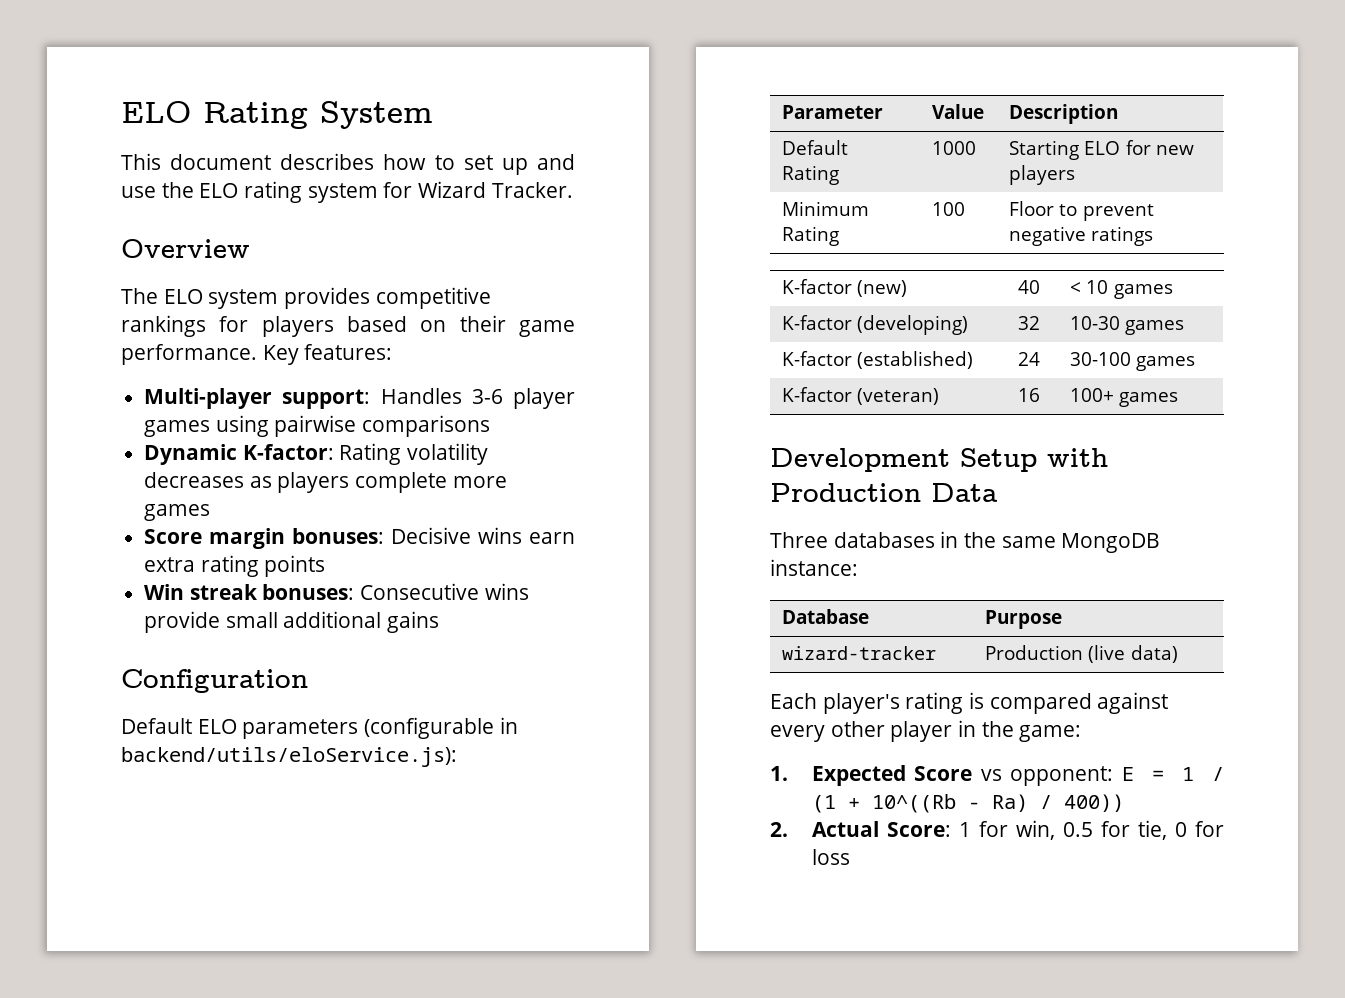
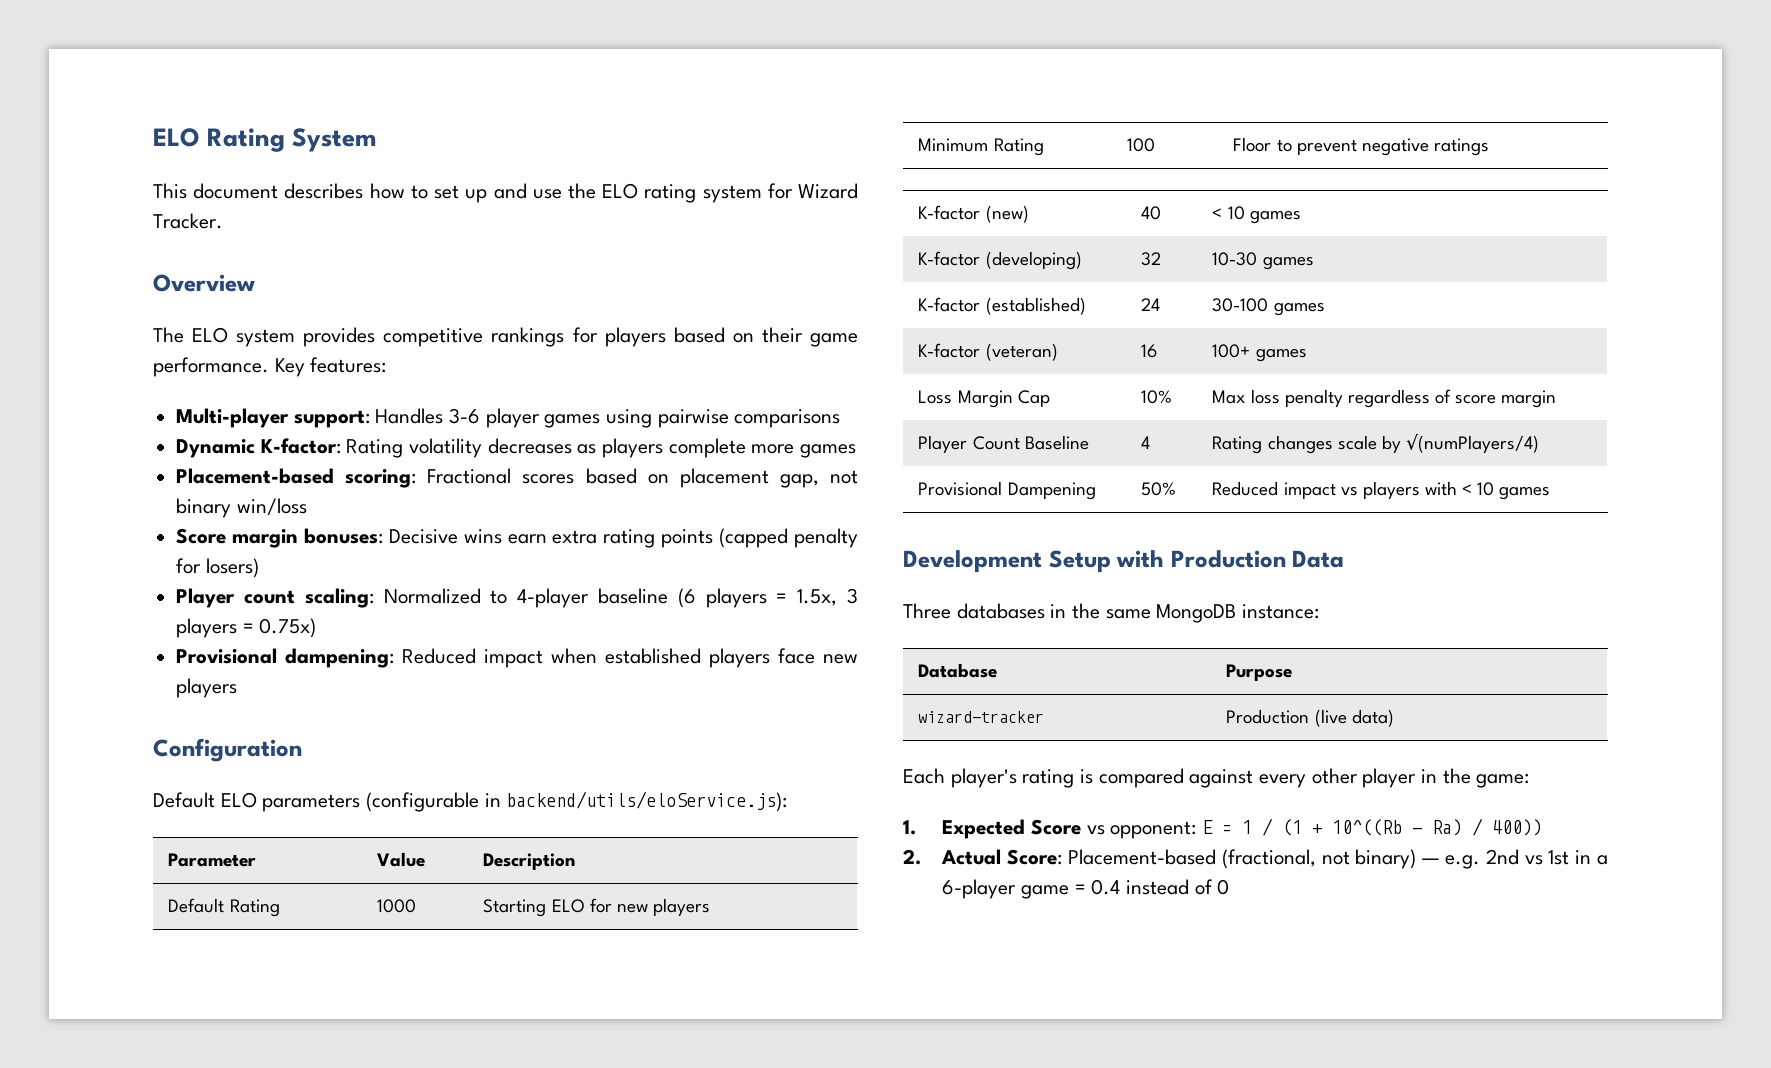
+ Placement-based scoring: Fractional scores based on placement gap, not binary win/loss
- Score margin bonuses: Decisive wins earn extra rating points
- Win streak bonuses: Consecutive wins provide small additional gains
+ Score margin bonuses: Decisive wins earn extra rating points (capped penalty for losers)
+ Player count scaling: Normalized to 4-player baseline (6 players = 1.5x, 3 players = 0.75x)
+ Provisional dampening: Reduced impact when established players face new players
+ Loss Margin Cap | 10% | Max loss penalty regardless of score margin
+ Player Count Baseline | 4 | Rating changes scale by √(numPlayers/4)
+ Provisional Dampening | 50% | Reduced impact vs players with < 10 games
- 2. Actual Score: 1 for win, 0.5 for tie, 0 for loss
+ 2. Actual Score: Placement-based (fractional, not binary) — e.g. 2nd vs 1st in a 6-player game = 0.4 instead of 0

